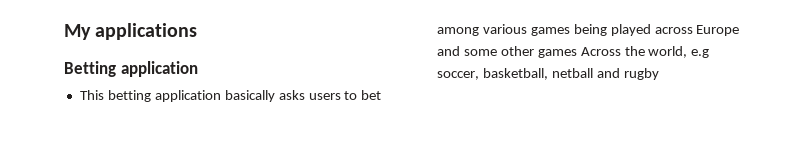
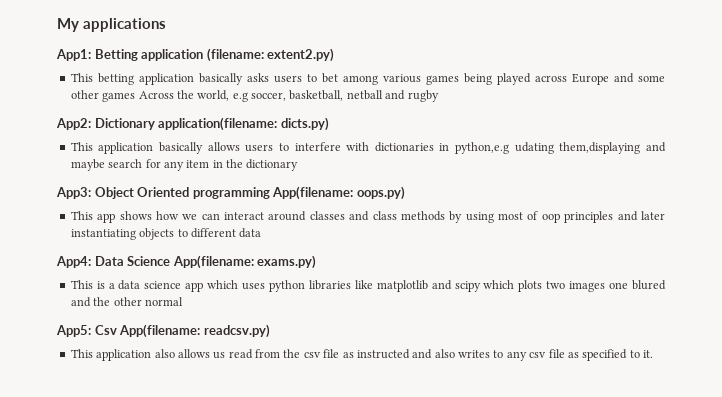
- Betting application
+ App1: Betting application (filename: extent2.py)
+ App2: Dictionary application(filename: dicts.py)
+ This application basically allows users to interfere with dictionaries in python,e.g udating them,displaying and maybe search for any item in the dictionary
+ App3: Object Oriented programming App(filename: oops.py)
+ This app shows how we can interact around classes and class methods by using most of oop principles and later instantiating objects to different data
+ App4: Data Science App(filename: exams.py)
+ This is a data science app which uses python libraries like matplotlib and scipy which plots two images one blured and the other normal
+ App5: Csv App(filename: readcsv.py)
+ This application also allows us read from the csv file as instructed and also writes to any csv file as specified to it.

